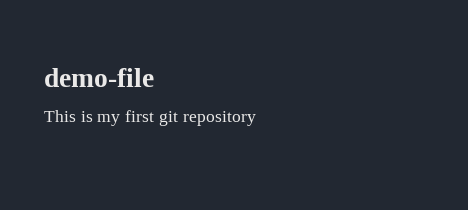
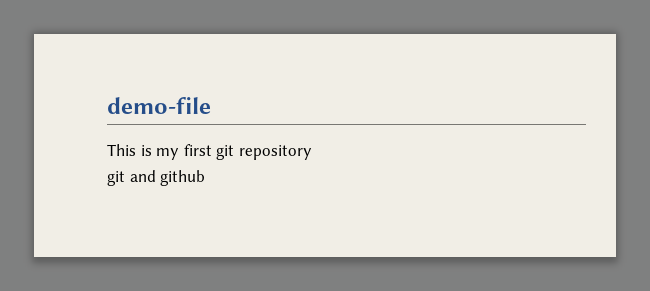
+ git and github

